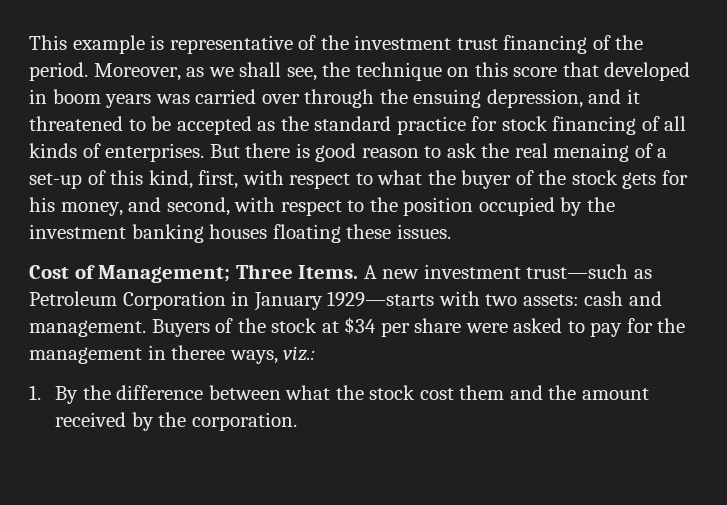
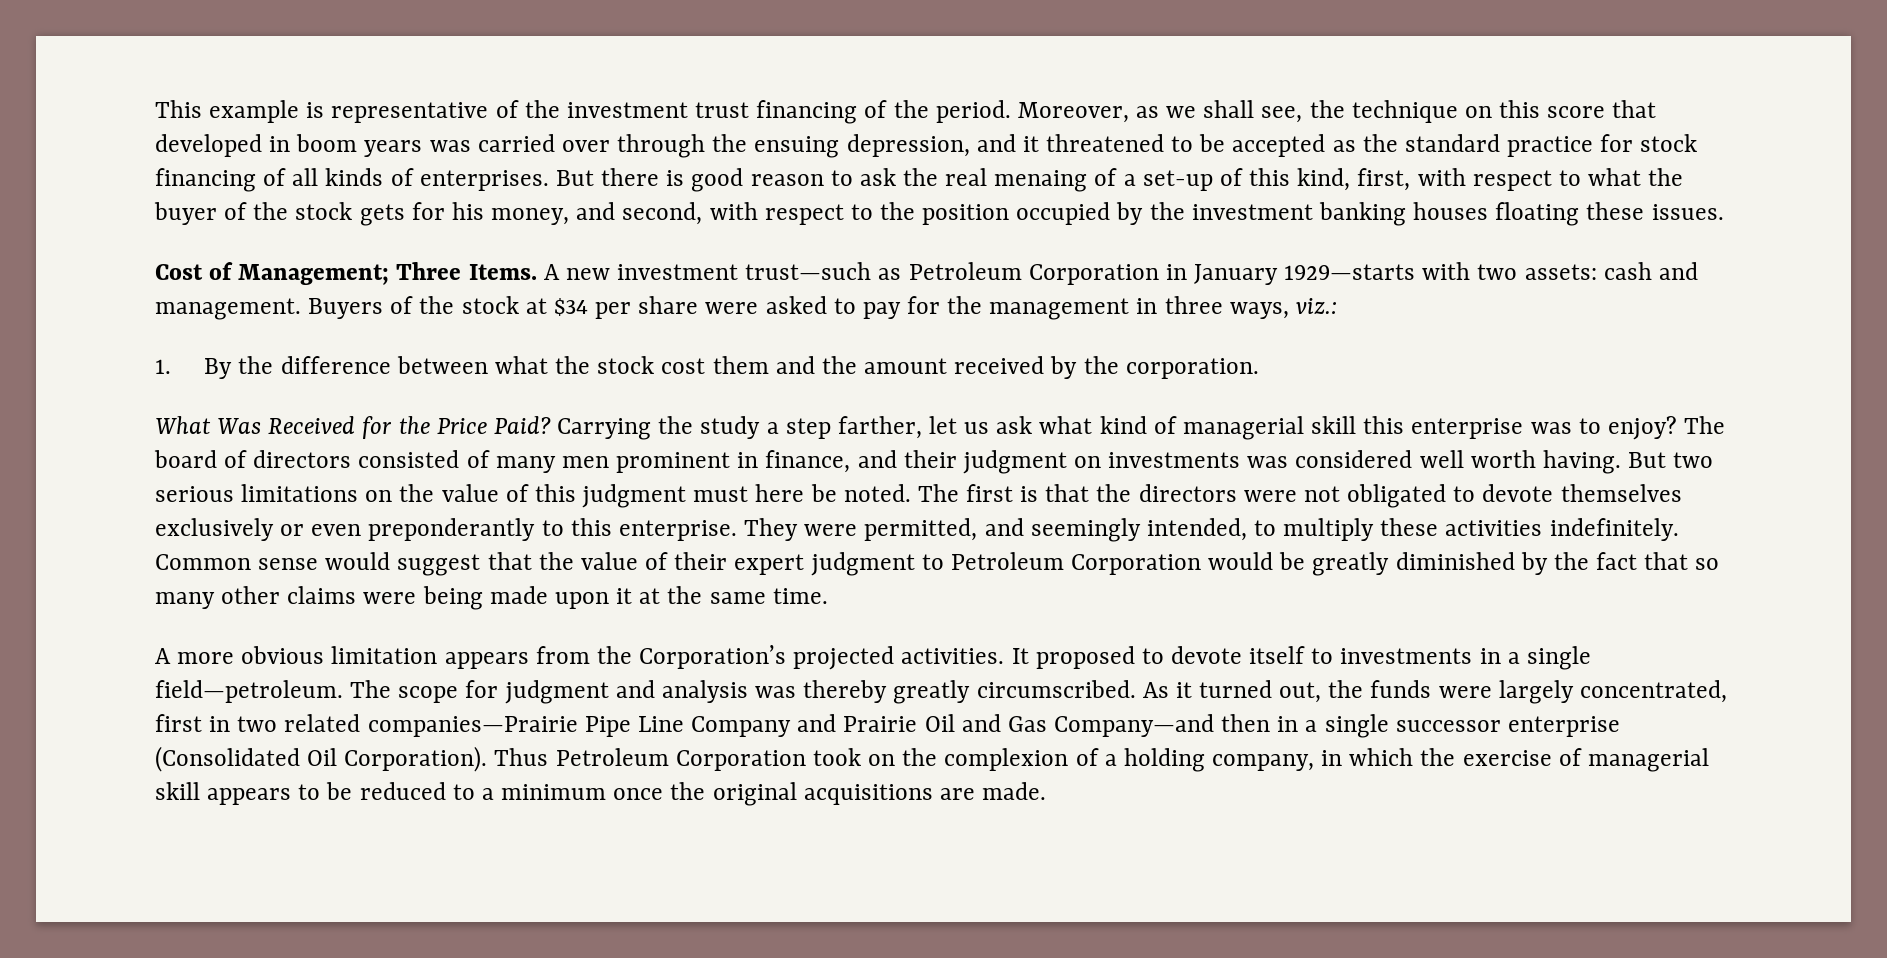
- Buyers of the stock at $34 per share were asked to pay for the management in theree ways, viz.:
+ Buyers of the stock at $34 per share were asked to pay for the management in three ways, viz.:
+ What Was Received for the Price Paid? Carrying the study a step farther, let us ask what kind of managerial skill this enterprise was to enjoy? The board of directors consisted of many men prominent in finance, and their judgment on investments was considered well worth having. But two serious limitations on the value of this judgment must here be noted. The first is that the directors were not obligated to devote themselves exclusively or even preponderantly to this enterprise. They were permitted, and seemingly intended, to multiply these activities indefinitely. Common sense would suggest that the value of their expert judgment to Petroleum Corporation would be greatly diminished by the fact that so many other claims were being made upon it at the same time.
+ A more obvious limitation appears from the Corporation’s projected activities. It proposed to devote itself to investments in a single field—petroleum. The scope for judgment and analysis was thereby greatly circumscribed. As it turned out, the funds were largely concentrated, first in two related companies—Prairie Pipe Line Company and Prairie Oil and Gas Company—and then in a single successor enterprise (Consolidated Oil Corporation). Thus Petroleum Corporation took on the complexion of a holding company, in which the exercise of managerial skill appears to be reduced to a minimum once the original acquisitions are made.

